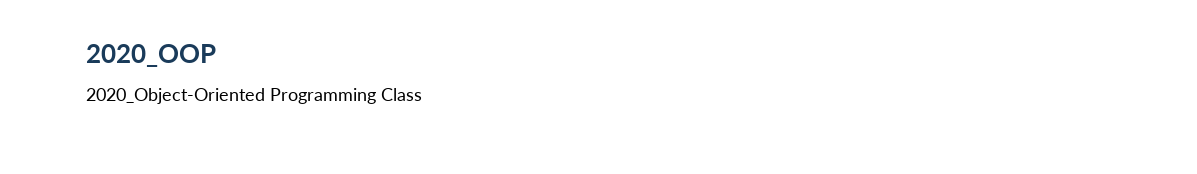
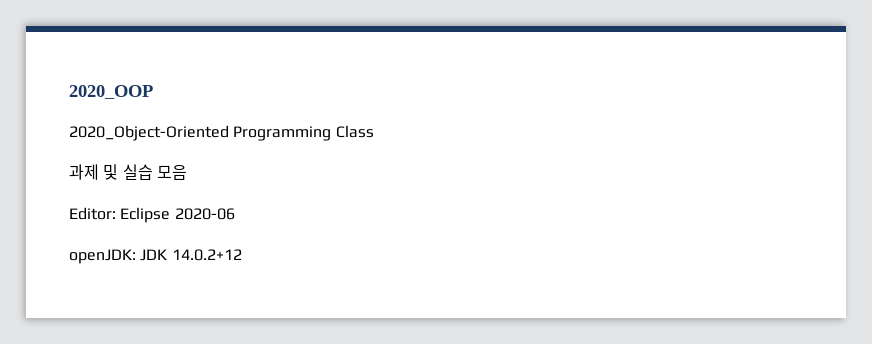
+ 과제 및 실습 모음
+ Editor: Eclipse 2020-06
+ openJDK: JDK 14.0.2+12

